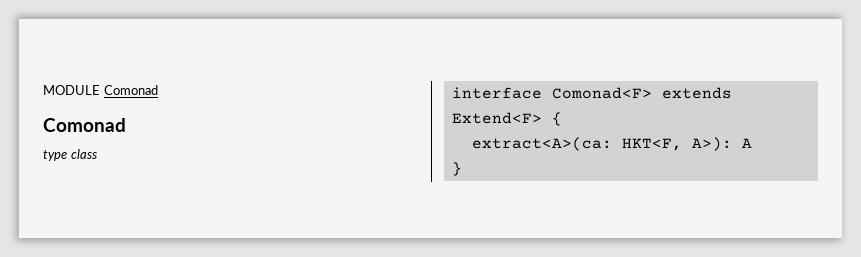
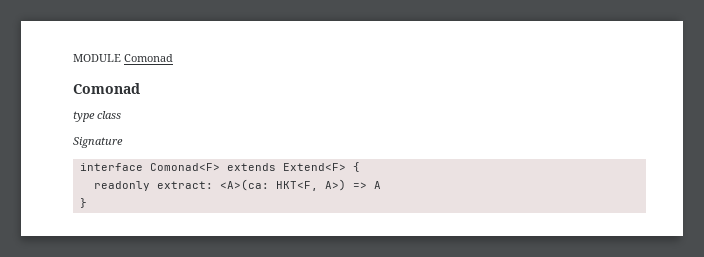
+ Signature
- extract<A>(ca: HKT<F, A>): A
+ readonly extract: <A>(ca: HKT<F, A>) => A

